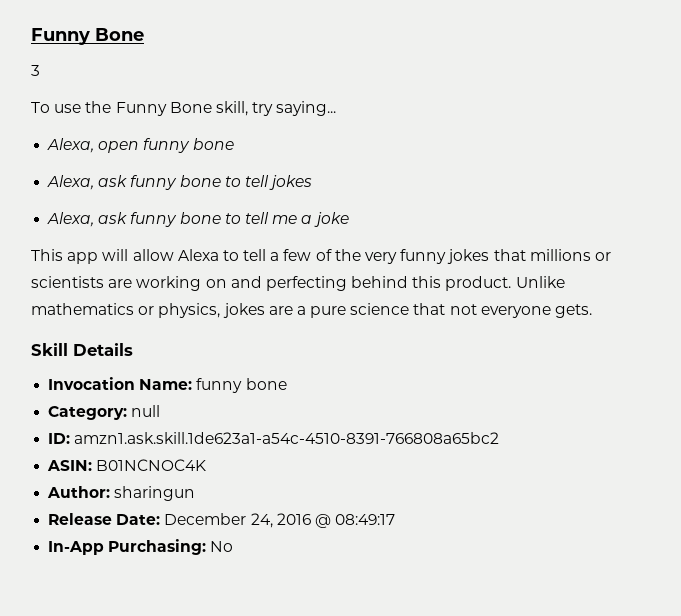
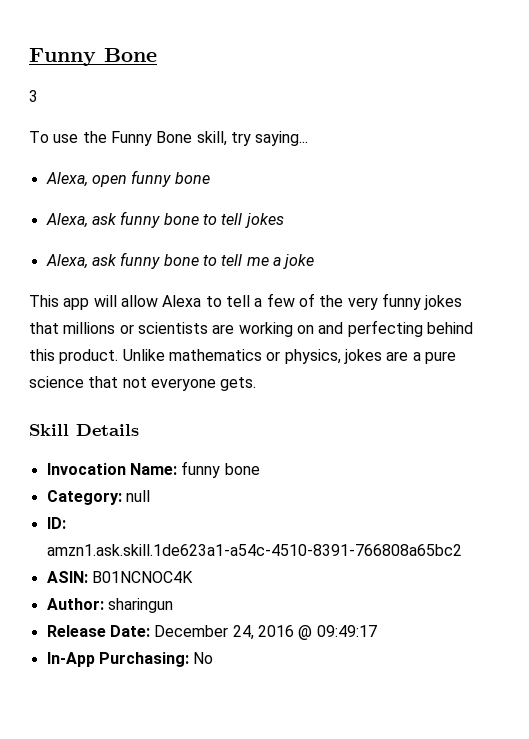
- Release Date: December 24, 2016 @ 08:49:17
+ Release Date: December 24, 2016 @ 09:49:17

